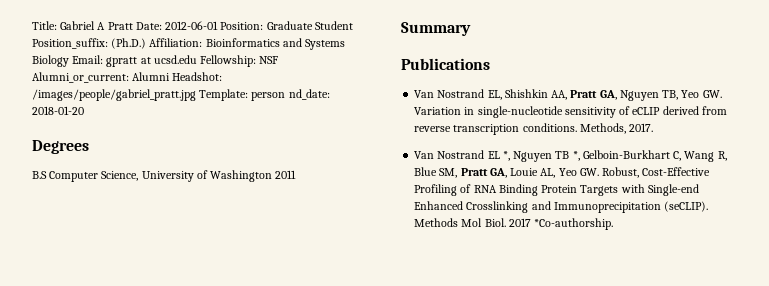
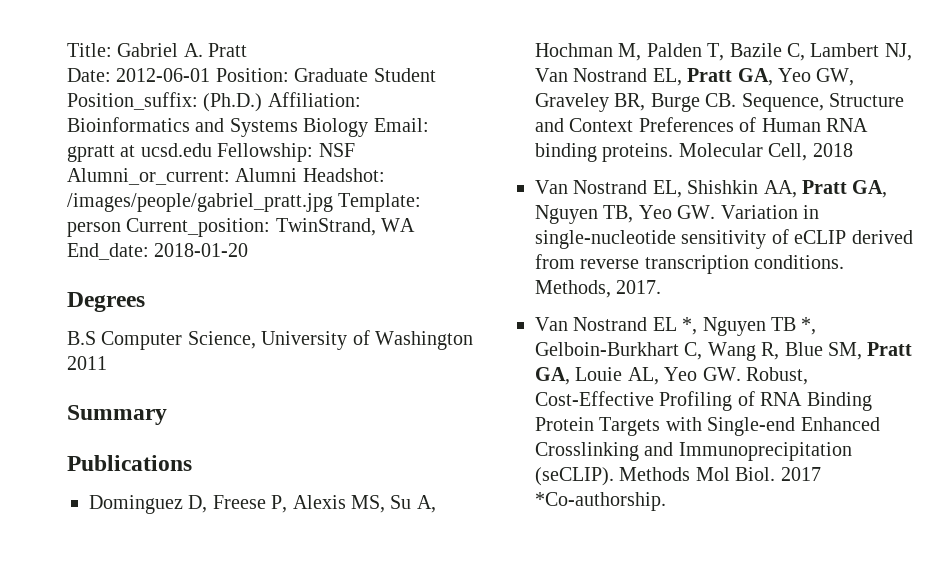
- Title: Gabriel A Pratt Date: 2012-06-01 Position: Graduate Student Position_suffix: (Ph.D.) Affiliation: Bioinformatics and Systems Biology Email: gpratt at ucsd.edu Fellowship: NSF Alumni_or_current: Alumni Headshot: /images/people/gabriel_pratt.jpg Template: person nd_date: 2018-01-20
+ Title: Gabriel A. Pratt
+ Date: 2012-06-01 Position: Graduate Student Position_suffix: (Ph.D.) Affiliation: Bioinformatics and Systems Biology Email: gpratt at ucsd.edu Fellowship: NSF Alumni_or_current: Alumni Headshot: /images/people/gabriel_pratt.jpg Template: person Current_position: TwinStrand, WA End_date: 2018-01-20
+ Dominguez D, Freese P, Alexis MS, Su A, Hochman M, Palden T, Bazile C, Lambert NJ, Van Nostrand EL, Pratt GA, Yeo GW, Graveley BR, Burge CB. Sequence, Structure and Context Preferences of Human RNA binding proteins. Molecular Cell, 2018

